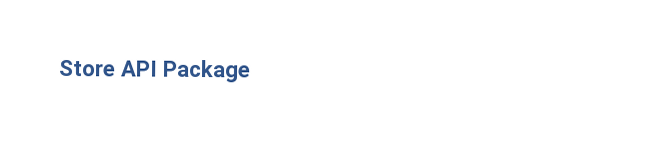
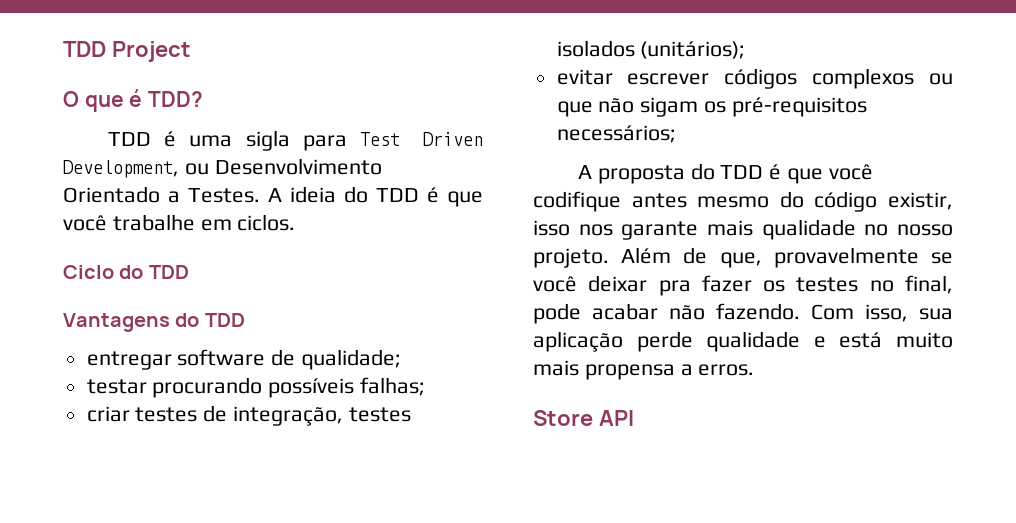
+ TDD Project
+ O que é TDD?
+ TDD é uma sigla para Test Driven Development, ou Desenvolvimento Orientado a Testes. A ideia do TDD é que você trabalhe em ciclos.
+ Ciclo do TDD
+ Vantagens do TDD
+ entregar software de qualidade;
+ testar procurando possíveis falhas;
+ criar testes de integração, testes isolados (unitários);
+ evitar escrever códigos complexos ou que não sigam os pré-requisitos necessários;
+ A proposta do TDD é que você codifique antes mesmo do código existir, isso nos garante mais qualidade no nosso projeto. Além de que, provavelmente se você deixar pra fazer os testes no final, pode acabar não fazendo. Com isso, sua aplicação perde qualidade e está muito mais propensa a erros.
- Store API Package
+ Store API

